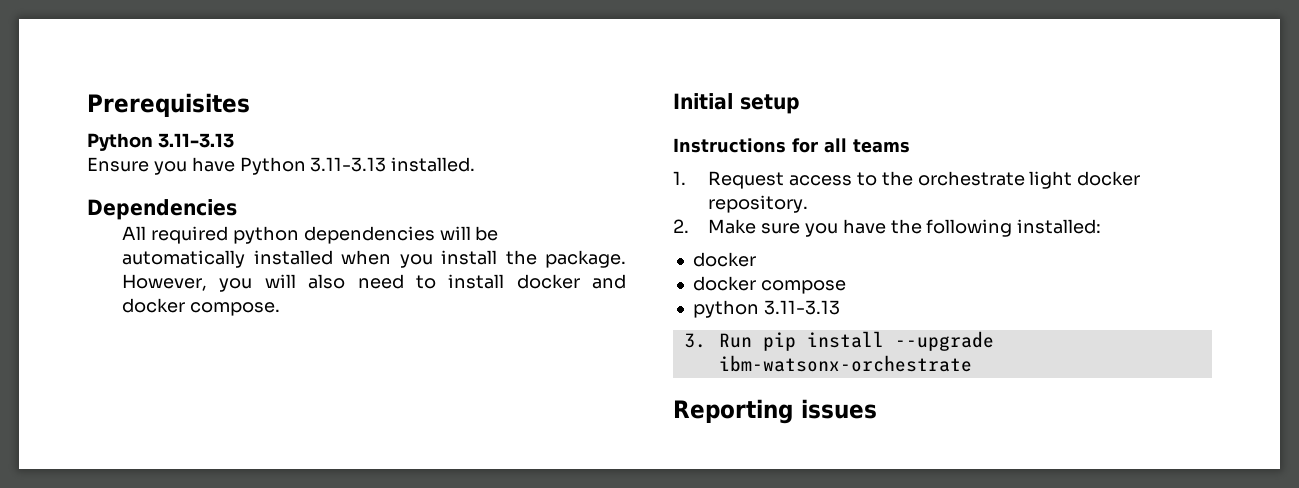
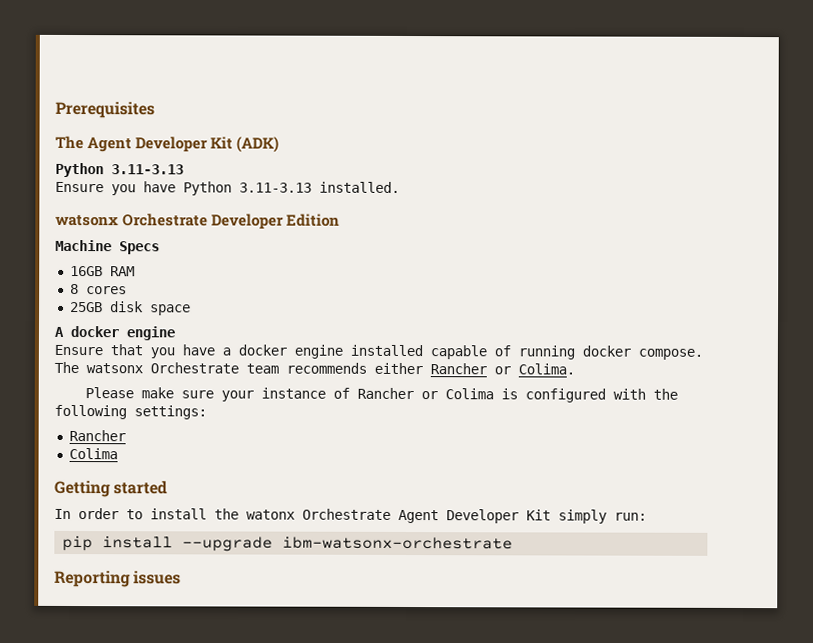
+ The Agent Developer Kit (ADK)
- Dependencies
- All required python dependencies will be automatically installed when you install the package. However, you will also need to install docker and docker compose.
- Initial setup
- Instructions for all teams
- 1. Request access to the orchestrate light docker repository.
- 2. Make sure you have the following installed:
- docker
- docker compose
- python 3.11-3.13
- 3. Run pip install --upgrade ibm-watsonx-orchestrate
+ watsonx Orchestrate Developer Edition
+ Machine Specs
+ 16GB RAM
+ 8 cores
+ 25GB disk space
+ A docker engine
+ Ensure that you have a docker engine installed capable of running docker compose. The watsonx Orchestrate team recommends either Rancher or Colima.
+ Please make sure your instance of Rancher or Colima is configured with the following settings:
+ Rancher
+ Colima
+ Getting started
+ In order to install the watonx Orchestrate Agent Developer Kit simply run:
+ pip install --upgrade ibm-watsonx-orchestrate

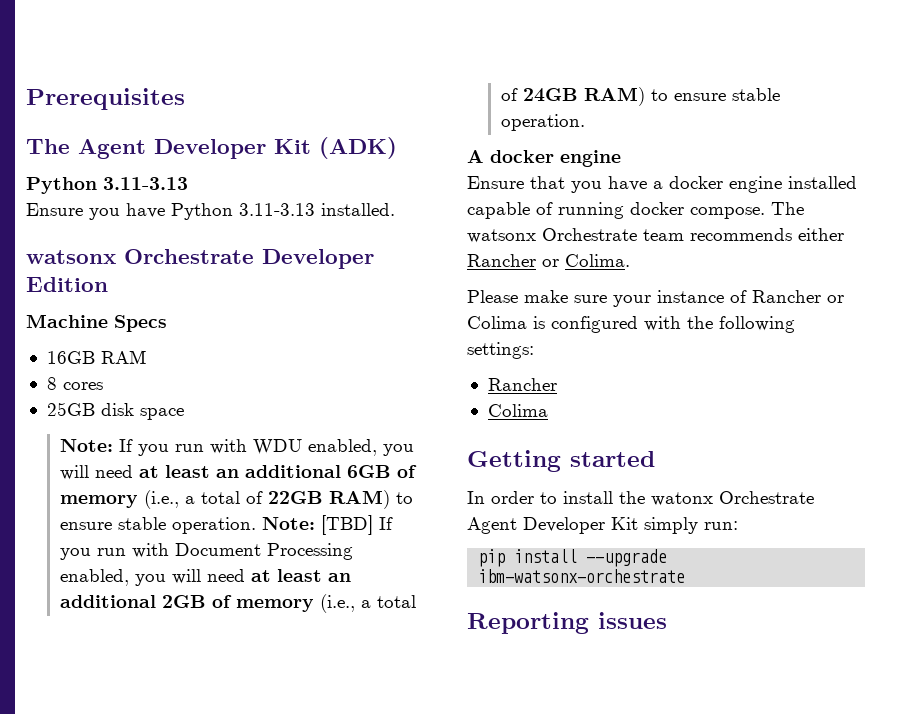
+ Note: If you run with WDU enabled, you will need at least an additional 6GB of memory (i.e., a total of 22GB RAM) to ensure stable operation. Note: [TBD] If you run with Document Processing enabled, you will need at least an additional 2GB of memory (i.e., a total of 24GB RAM) to ensure stable operation.

